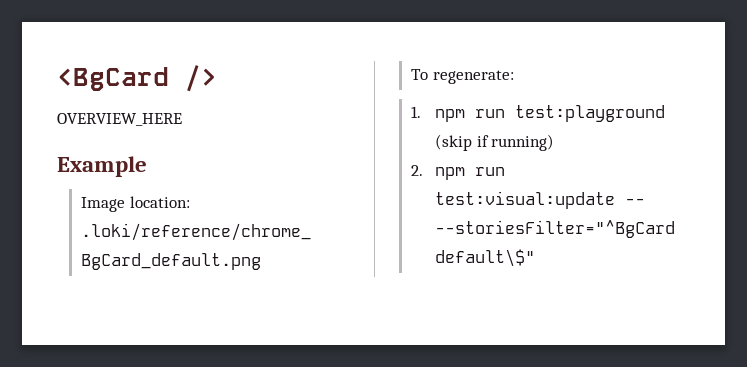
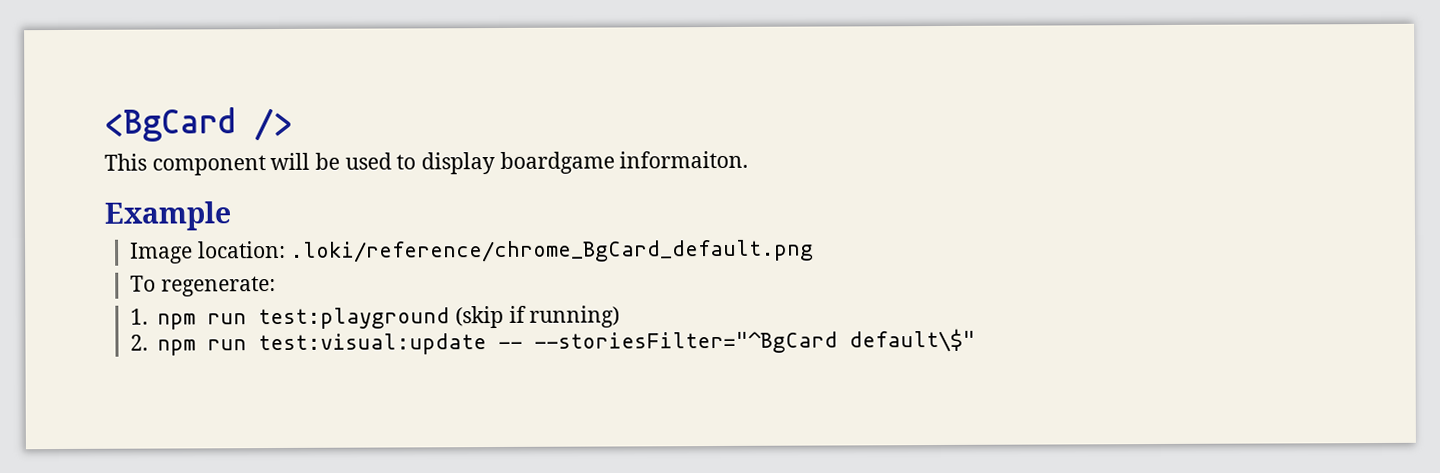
- OVERVIEW_HERE
+ This component will be used to display boardgame informaiton.

